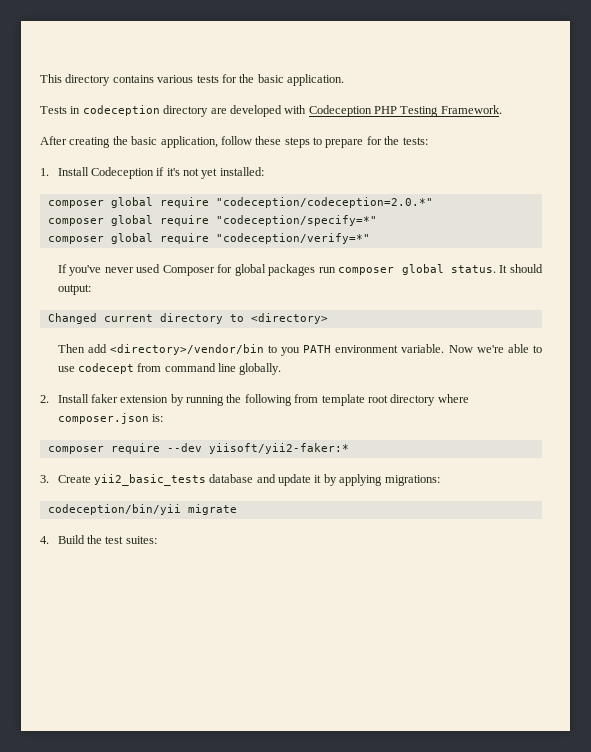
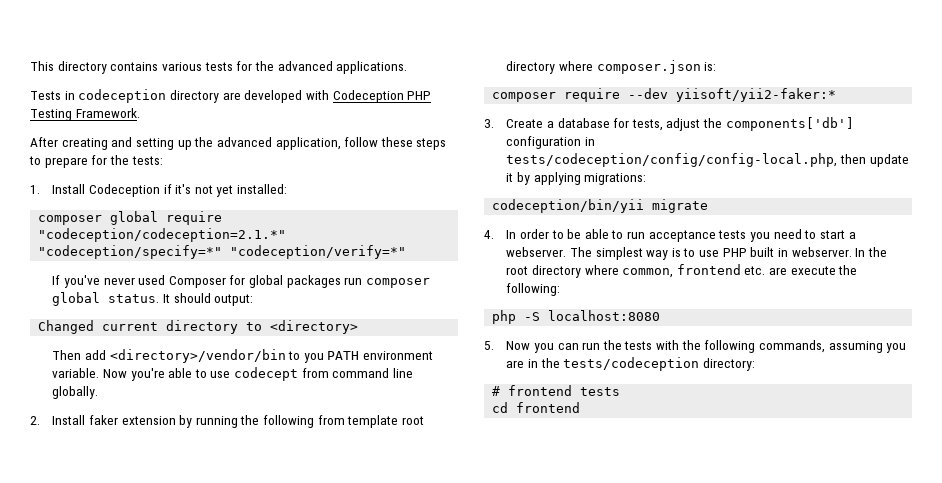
- This directory contains various tests for the basic application.
+ This directory contains various tests for the advanced applications.
- After creating the basic application, follow these steps to prepare for the tests:
+ After creating and setting up the advanced application, follow these steps to prepare for the tests:
- composer global require "codeception/codeception=2.0.*"
- composer global require "codeception/specify=*"
- composer global require "codeception/verify=*"
+ composer global require "codeception/codeception=2.1.*" "codeception/specify=*" "codeception/verify=*"
- Now we're able to use codecept from command line globally.
+ Now you're able to use codecept from command line globally.
- 3. Create yii2_basic_tests database and update it by applying migrations:
+ 3. Create a database for tests, adjust the components['db'] configuration in tests/codeception/config/config-local.php, then update it by applying migrations:
- 4. Build the test suites:
+ 4. In order to be able to run acceptance tests you need to start a webserver. The simplest way is to use PHP built in webserver. In the root directory where common, frontend etc. are execute the following:
+ php -S localhost:8080
+ 5. Now you can run the tests with the following commands, assuming you are in the tests/codeception directory:
+ # frontend tests
+ cd frontend

